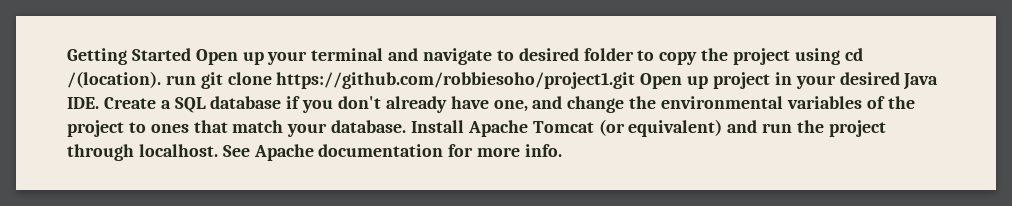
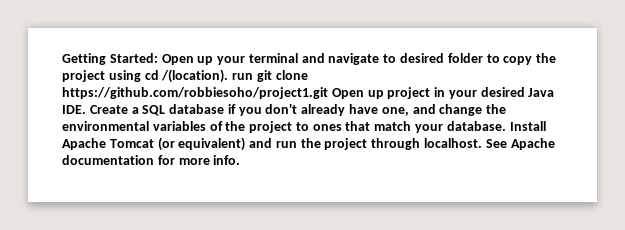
- Getting Started Open up your terminal and navigate to desired folder to copy the project using cd /(location). run git clone https://github.com/robbiesoho/project1.git Open up project in your desired Java IDE. Create a SQL database if you don't already have one, and change the environmental variables of the project to ones that match your database.
+ Getting Started: Open up your terminal and navigate to desired folder to copy the project using cd /(location). run git clone https://github.com/robbiesoho/project1.git Open up project in your desired Java IDE. Create a SQL database if you don't already have one, and change the environmental variables of the project to ones that match your database.

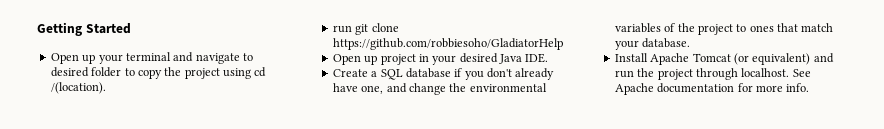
- Getting Started: Open up your terminal and navigate to desired folder to copy the project using cd /(location). run git clone https://github.com/robbiesoho/project1.git Open up project in your desired Java IDE. Create a SQL database if you don't already have one, and change the environmental variables of the project to ones that match your database. Install Apache Tomcat (or equivalent) and run the project through localhost.
+ Getting Started
+ Open up your terminal and navigate to desired folder to copy the project using cd /(location).
+ run git clone https://github.com/robbiesoho/GladiatorHelp
+ Open up project in your desired Java IDE.
+ Create a SQL database if you don't already have one, and change the environmental variables of the project to ones that match your database.
+ Install Apache Tomcat (or equivalent) and run the project through localhost.

